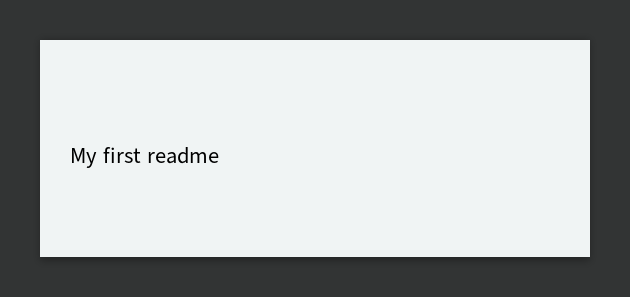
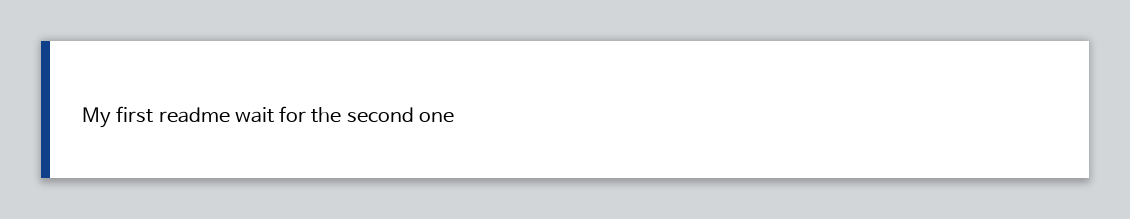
- My first readme
+ My first readme wait for the second one

